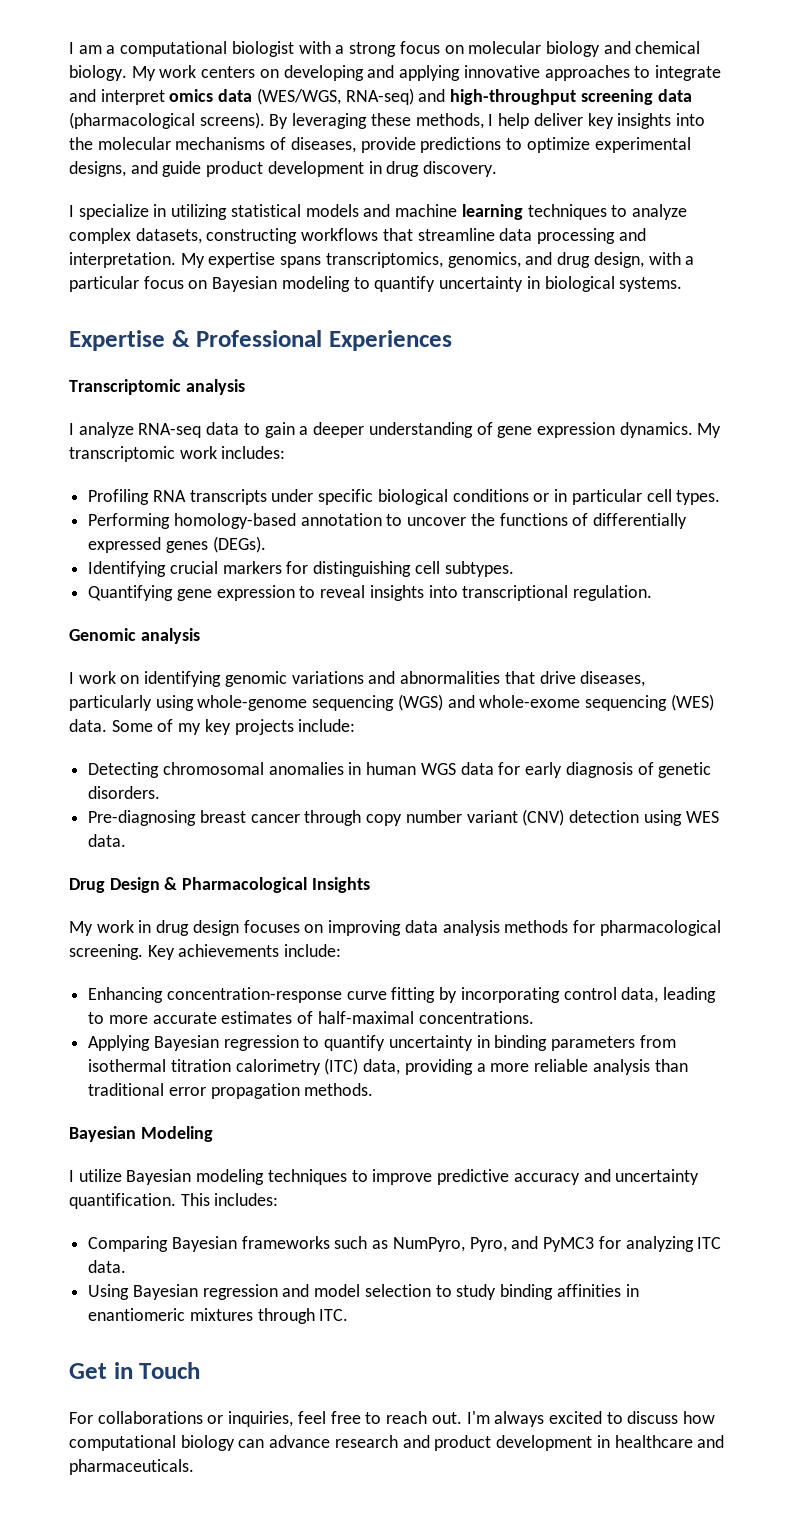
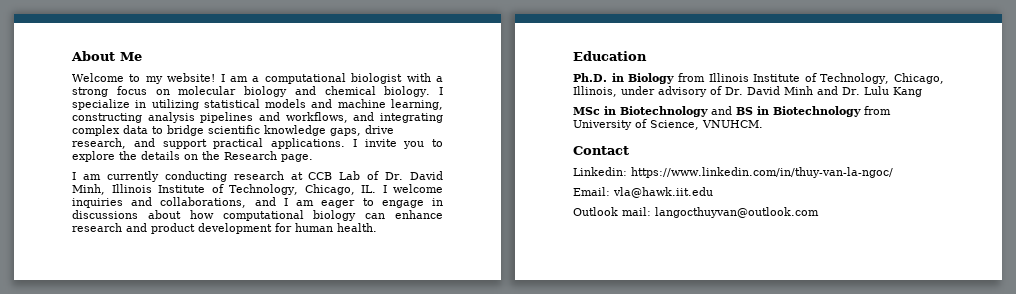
+ About Me
+ Welcome to my website!
- I am a computational biologist with a strong focus on molecular biology and chemical biology. My work centers on developing and applying innovative approaches to integrate and interpret omics data (WES/WGS, RNA-seq) and high-throughput screening data (pharmacological screens). By leveraging these methods, I help deliver key insights into the molecular mechanisms of diseases, provide predictions to optimize experimental designs, and guide product development in drug discovery.
- I specialize in utilizing statistical models and machine learning techniques to analyze complex datasets, constructing workflows that streamline data processing and interpretation. My expertise spans transcriptomics, genomics, and drug design, with a particular focus on Bayesian modeling to quantify uncertainty in biological systems.
- Expertise & Professional Experiences
- Transcriptomic analysis
- I analyze RNA-seq data to gain a deeper understanding of gene expression dynamics. My transcriptomic work includes:
- Profiling RNA transcripts under specific biological conditions or in particular cell types.
- Performing homology-based annotation to uncover the functions of differentially expressed genes (DEGs).
- Identifying crucial markers for distinguishing cell subtypes.
- Quantifying gene expression to reveal insights into transcriptional regulation.
- Genomic analysis
- I work on identifying genomic variations and abnormalities that drive diseases, particularly using whole-genome sequencing (WGS) and whole-exome sequencing (WES) data. Some of my key projects include:
- Detecting chromosomal anomalies in human WGS data for early diagnosis of genetic disorders.
- Pre-diagnosing breast cancer through copy number variant (CNV) detection using WES data.
- Drug Design & Pharmacological Insights
- My work in drug design focuses on improving data analysis methods for pharmacological screening. Key achievements include:
- Enhancing concentration-response curve fitting by incorporating control data, leading to more accurate estimates of half-maximal concentrations.
- Applying Bayesian regression to quantify uncertainty in binding parameters from isothermal titration calorimetry (ITC) data, providing a more reliable analysis than traditional error propagation methods.
- Bayesian Modeling
- I utilize Bayesian modeling techniques to improve predictive accuracy and uncertainty quantification. This includes:
- Comparing Bayesian frameworks such as NumPyro, Pyro, and PyMC3 for analyzing ITC data.
- Using Bayesian regression and model selection to study binding affinities in enantiomeric mixtures through ITC.
- Get in Touch
- For collaborations or inquiries, feel free to reach out. I'm always excited to discuss how computational biology can advance research and product development in healthcare and pharmaceuticals.
+ I am a computational biologist with a strong focus on molecular biology and chemical biology. I specialize in utilizing statistical models and machine learning, constructing analysis pipelines and workflows, and integrating complex data to bridge scientific knowledge gaps, drive research, and support practical applications. I invite you to explore the details on the Research page.
+ I am currently conducting research at CCB Lab of Dr. David Minh, Illinois Institute of Technology, Chicago, IL. I welcome inquiries and collaborations, and I am eager to engage in discussions about how computational biology can enhance research and product development for human health.
+ Education
+ Ph.D. in Biology from Illinois Institute of Technology, Chicago, Illinois, under advisory of Dr. David Minh and Dr. Lulu Kang
+ MSc in Biotechnology and BS in Biotechnology from University of Science, VNUHCM.
+ Contact
+ Linkedin: https://www.linkedin.com/in/thuy-van-la-ngoc/
+ Email: vla@hawk.iit.edu
+ Outlook mail: langocthuyvan@outlook.com

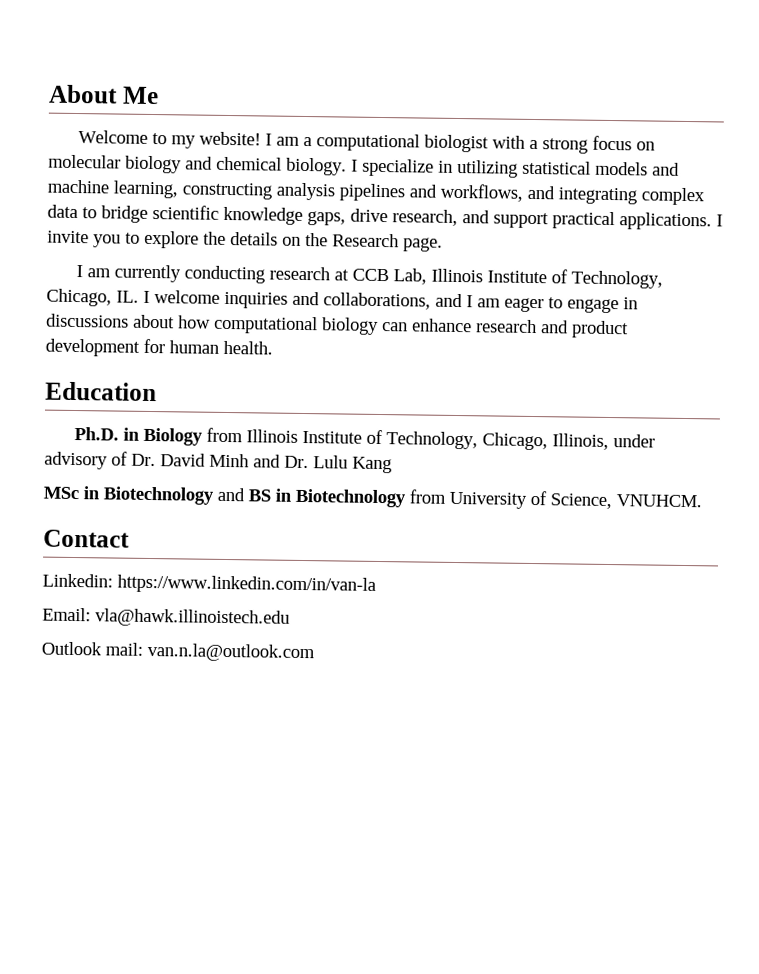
- I am currently conducting research at CCB Lab of Dr. David Minh, Illinois Institute of Technology, Chicago, IL. I welcome inquiries and collaborations, and I am eager to engage in discussions about how computational biology can enhance research and product development for human health.
+ I am currently conducting research at CCB Lab, Illinois Institute of Technology, Chicago, IL. I welcome inquiries and collaborations, and I am eager to engage in discussions about how computational biology can enhance research and product development for human health.
- Linkedin: https://www.linkedin.com/in/thuy-van-la-ngoc/
+ Linkedin: https://www.linkedin.com/in/van-la
- Email: vla@hawk.iit.edu
+ Email: vla@hawk.illinoistech.edu
- Outlook mail: langocthuyvan@outlook.com
+ Outlook mail: van.n.la@outlook.com

